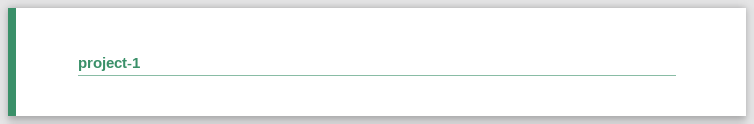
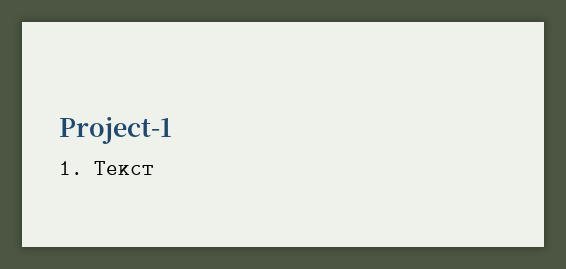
- project-1
+ Project-1
+ 1. Текст

